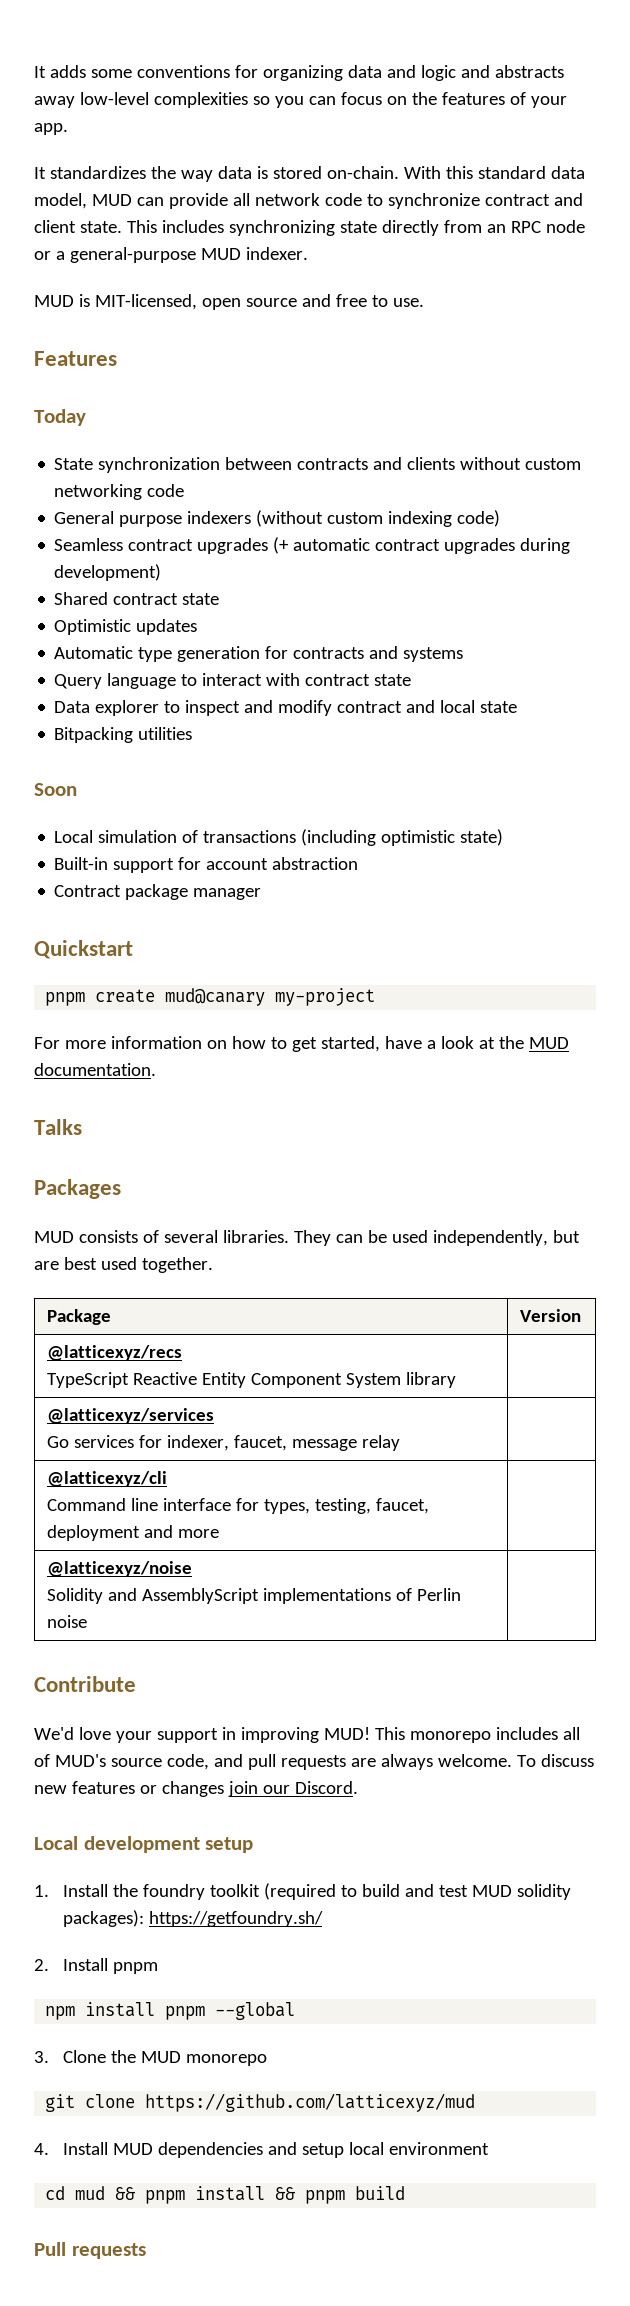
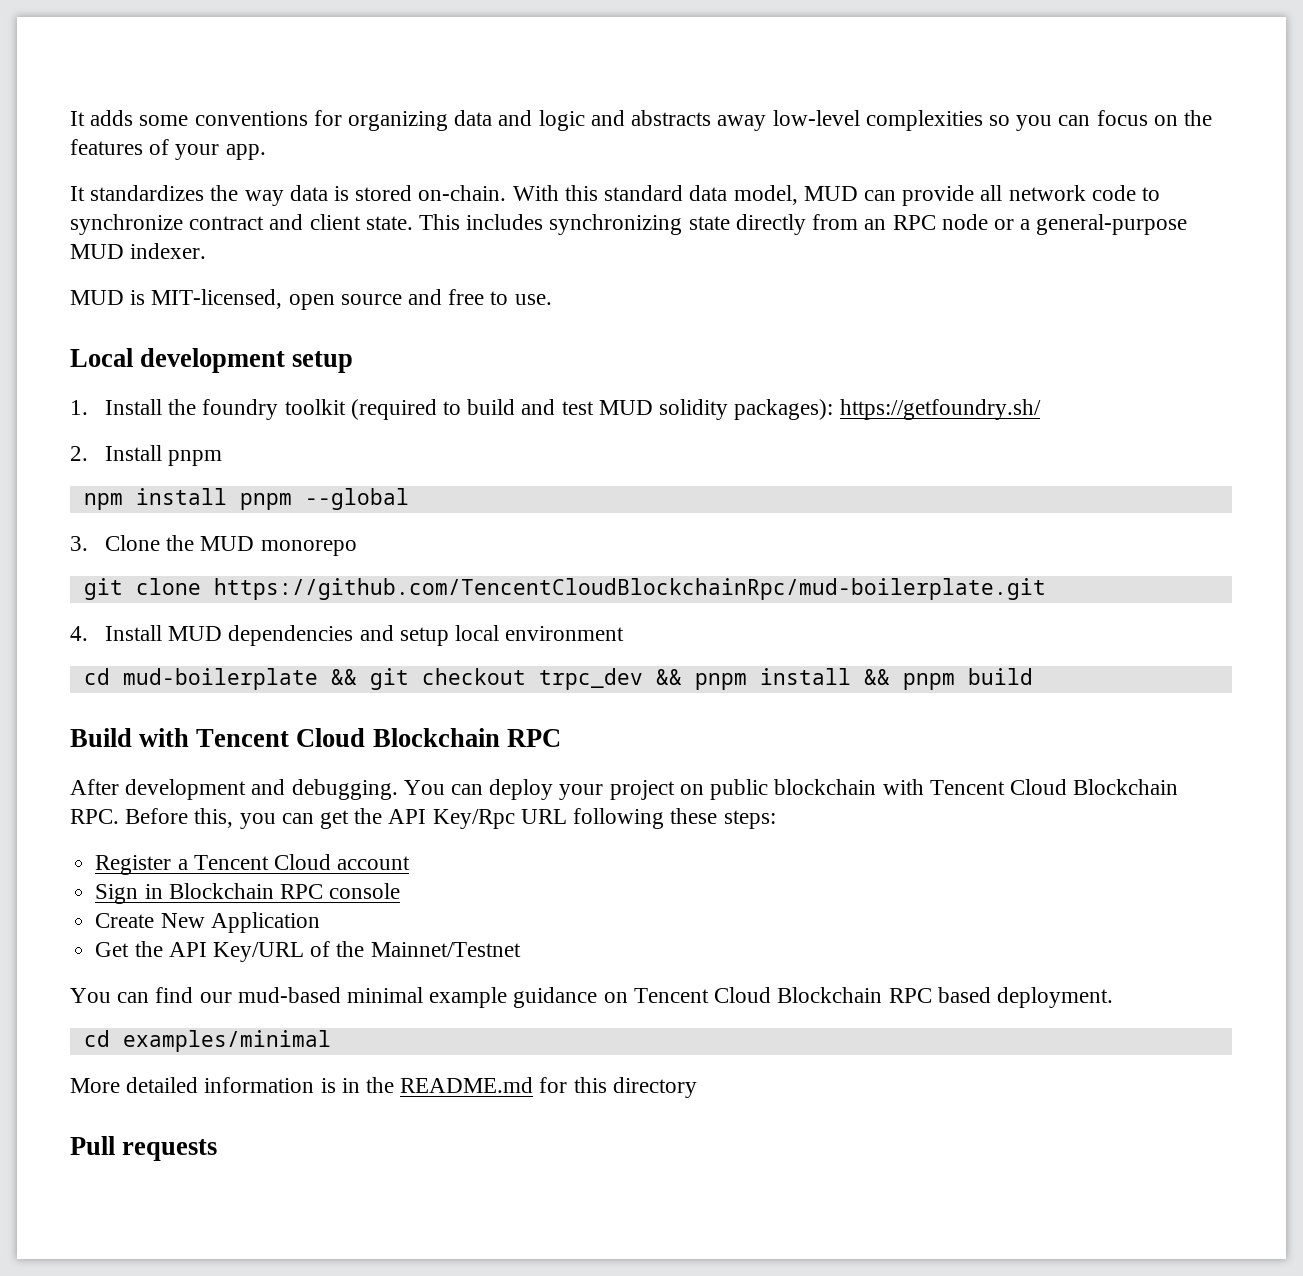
- Features
- Today
- State synchronization between contracts and clients without custom networking code
- General purpose indexers (without custom indexing code)
- Seamless contract upgrades (+ automatic contract upgrades during development)
- Shared contract state
- Optimistic updates
- Automatic type generation for contracts and systems
- Query language to interact with contract state
- Data explorer to inspect and modify contract and local state
- Bitpacking utilities
- Soon
- Local simulation of transactions (including optimistic state)
- Built-in support for account abstraction
- Contract package manager
- Quickstart
- pnpm create mud@canary my-project
- For more information on how to get started, have a look at the MUD documentation.
- Talks
- Packages
- MUD consists of several libraries. They can be used independently, but are best used together.
- Package | Version
- @latticexyz/recs
- TypeScript Reactive Entity Component System library |
- @latticexyz/services
- Go services for indexer, faucet, message relay |
- @latticexyz/cli
- Command line interface for types, testing, faucet, deployment and more |
- @latticexyz/noise
- Solidity and AssemblyScript implementations of Perlin noise |
- Contribute
- We'd love your support in improving MUD! This monorepo includes all of MUD's source code, and pull requests are always welcome. To discuss new features or changes join our Discord.
- git clone https://github.com/latticexyz/mud
+ git clone https://github.com/TencentCloudBlockchainRpc/mud-boilerplate.git
- cd mud && pnpm install && pnpm build
+ cd mud-boilerplate && git checkout trpc_dev && pnpm install && pnpm build
+ Build with Tencent Cloud Blockchain RPC
+ After development and debugging. You can deploy your project on public blockchain with Tencent Cloud Blockchain RPC. Before this, you can get the API Key/Rpc URL following these steps:
+ Register a Tencent Cloud account
+ Sign in Blockchain RPC console
+ Create New Application
+ Get the API Key/URL of the Mainnet/Testnet
+ You can find our mud-based minimal example guidance on Tencent Cloud Blockchain RPC based deployment.
+ cd examples/minimal
+ More detailed information is in the README.md for this directory

